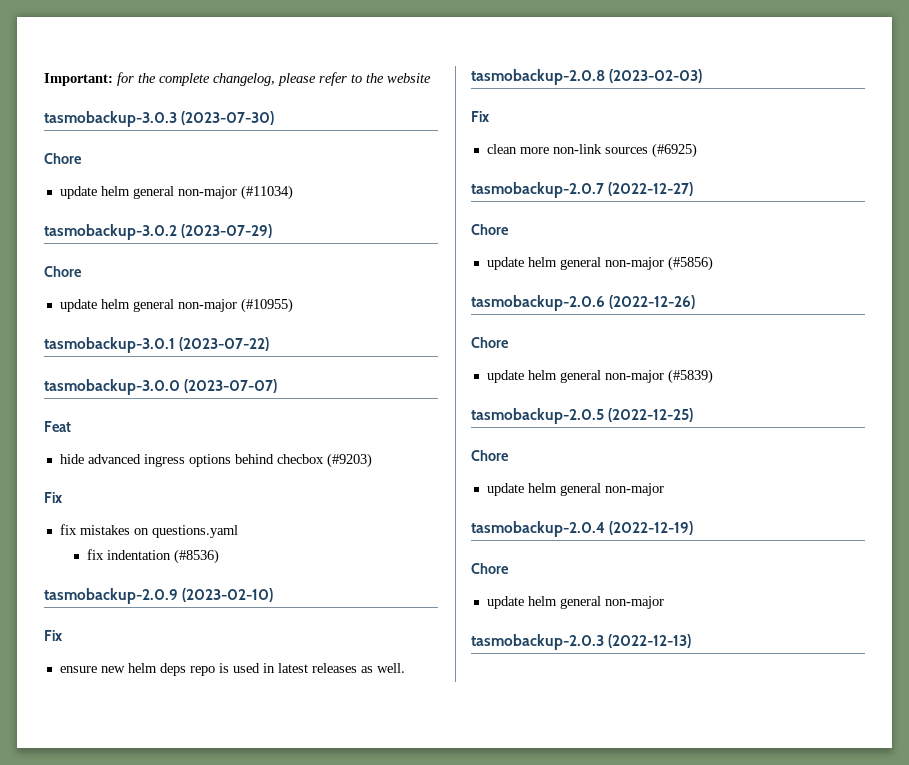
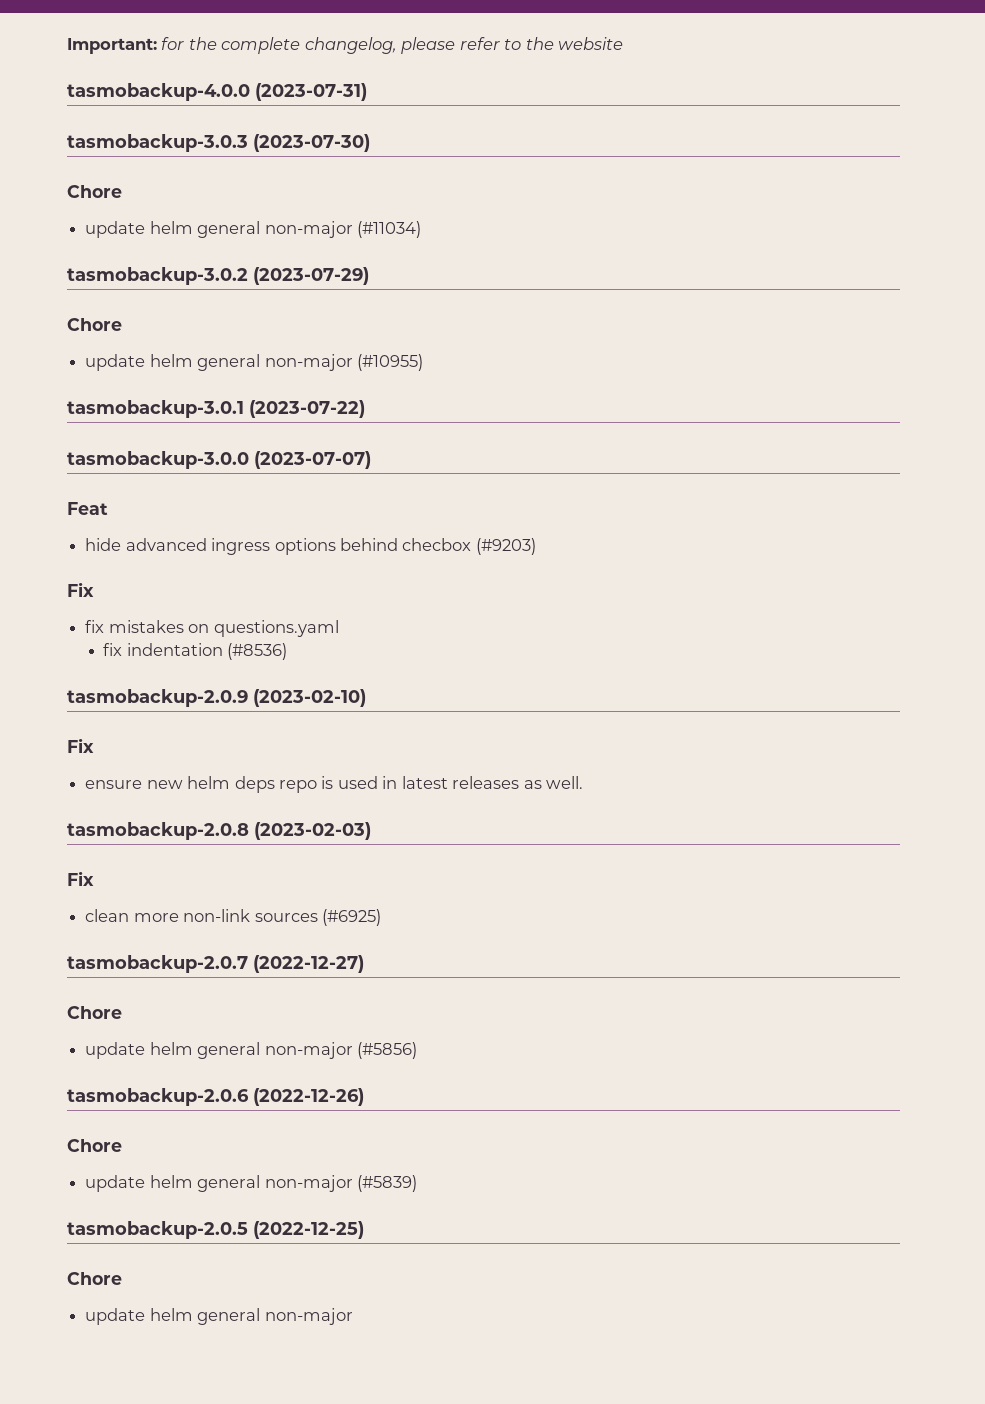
+ tasmobackup-4.0.0 (2023-07-31)
- tasmobackup-2.0.4 (2022-12-19)
- Chore
- update helm general non-major
- tasmobackup-2.0.3 (2022-12-13)

